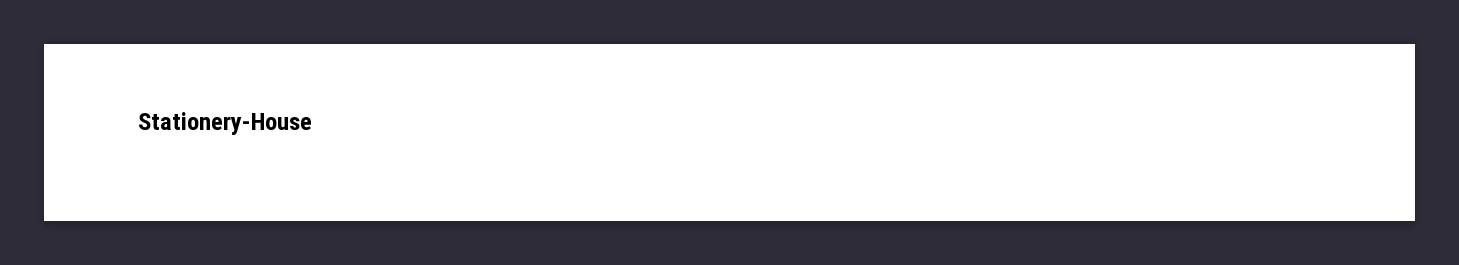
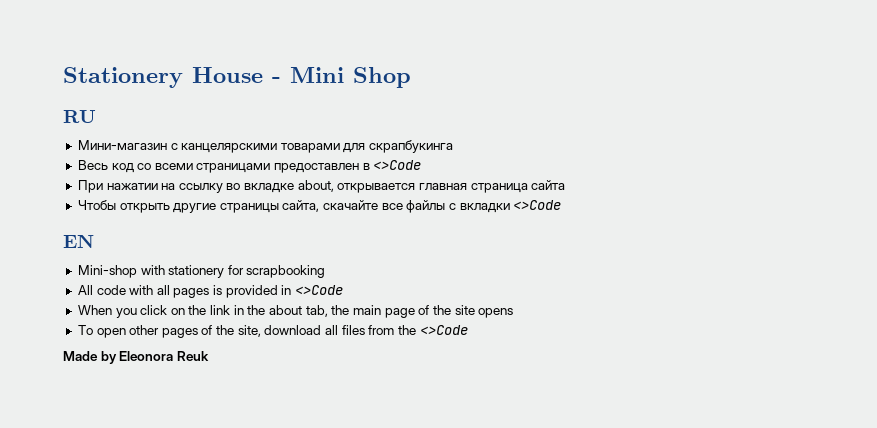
- Stationery-House
+ Stationery House - Mini Shop
+ RU
+ Мини-магазин с канцелярскими товарами для скрапбукинга
+ Весь код со всеми страницами предоставлен в <>Code
+ При нажатии на ссылку во вкладке about, открывается главная страница сайта
+ Чтобы открыть другие страницы сайта, скачайте все файлы с вкладки <>Code
+ EN
+ Mini-shop with stationery for scrapbooking
+ All code with all pages is provided in <>Code
+ When you click on the link in the about tab, the main page of the site opens
+ To open other pages of the site, download all files from the <>Code
+ Made by Eleonora Reuk

